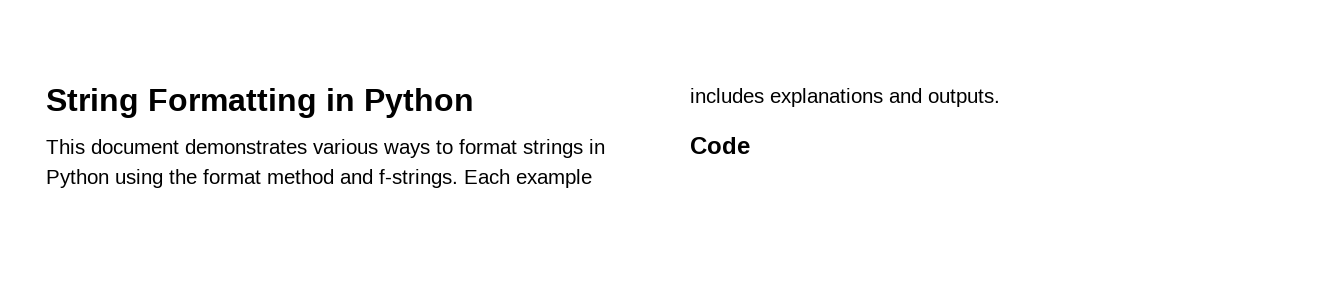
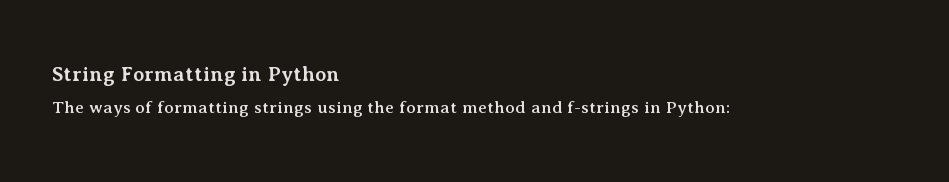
- This document demonstrates various ways to format strings in Python using the format method and f-strings. Each example includes explanations and outputs.
- Code
+ The ways of formatting strings using the format method and f-strings in Python:

